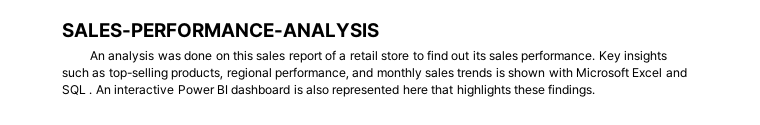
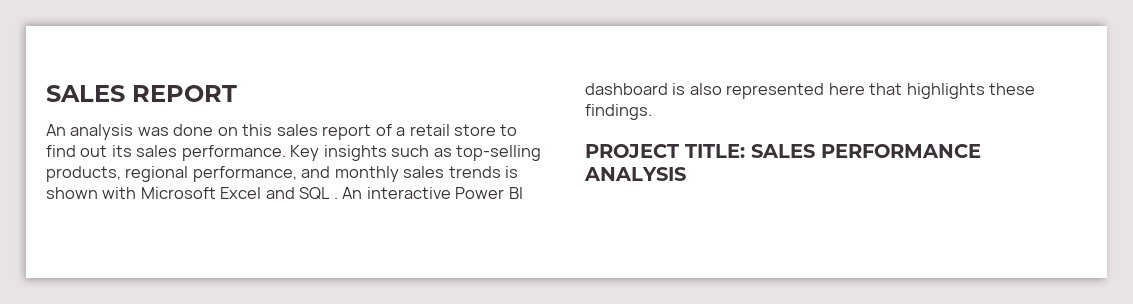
- SALES-PERFORMANCE-ANALYSIS
+ SALES REPORT
+ PROJECT TITLE: SALES PERFORMANCE ANALYSIS

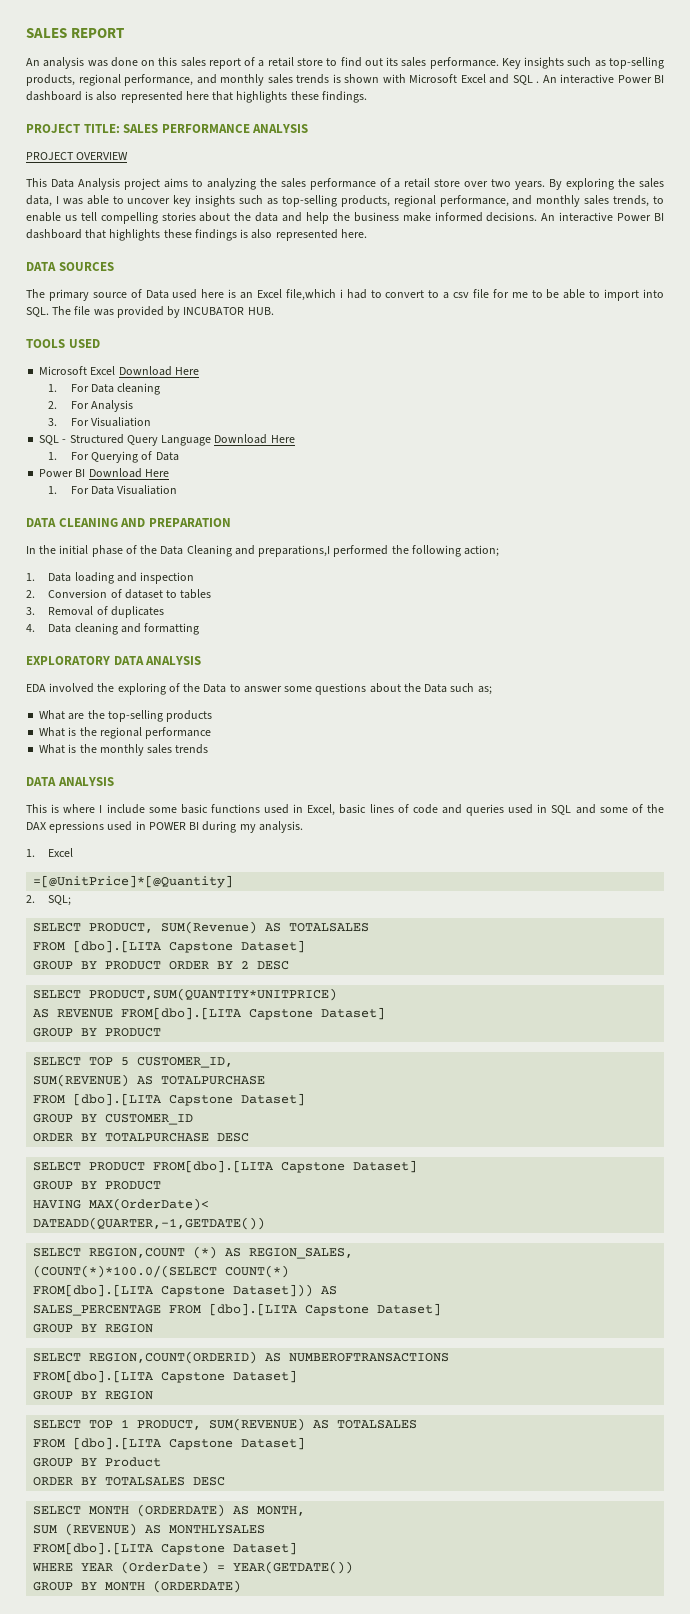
+ PROJECT OVERVIEW
+ This Data Analysis project aims to analyzing the sales performance of a retail store over two years. By exploring the sales data, I was able to uncover key insights such as top-selling products, regional performance, and monthly sales trends, to enable us tell compelling stories about the data and help the business make informed decisions. An interactive Power BI dashboard that highlights these findings is also represented here.
+ DATA SOURCES
+ The primary source of Data used here is an Excel file,which i had to convert to a csv file for me to be able to import into SQL. The file was provided by INCUBATOR HUB.
+ TOOLS USED
+ Microsoft Excel Download Here
+ 1. For Data cleaning
+ 2. For Analysis
+ 3. For Visualiation
+ SQL - Structured Query Language Download Here
+ 1. For Querying of Data
+ Power BI Download Here
+ 1. For Data Visualiation
+ DATA CLEANING AND PREPARATION
+ In the initial phase of the Data Cleaning and preparations,I performed the following action;
+ 1. Data loading and inspection
+ 2. Conversion of dataset to tables
+ 3. Removal of duplicates
+ 4. Data cleaning and formatting
+ EXPLORATORY DATA ANALYSIS
+ EDA involved the exploring of the Data to answer some questions about the Data such as;
+ What are the top-selling products
+ What is the regional performance
+ What is the monthly sales trends
+ DATA ANALYSIS
+ This is where I include some basic functions used in Excel, basic lines of code and queries used in SQL and some of the DAX epressions used in POWER BI during my analysis.
+ 1. Excel
+ =[@UnitPrice]*[@Quantity]
+ 2. SQL;
+ SELECT PRODUCT, SUM(Revenue) AS TOTALSALES
+ FROM [dbo].[LITA Capstone Dataset]
+ GROUP BY PRODUCT ORDER BY 2 DESC
+ SELECT PRODUCT,SUM(QUANTITY*UNITPRICE)
+ AS REVENUE FROM[dbo].[LITA Capstone Dataset]
+ GROUP BY PRODUCT
+ SELECT TOP 5 CUSTOMER_ID,
+ SUM(REVENUE) AS TOTALPURCHASE
+ FROM [dbo].[LITA Capstone Dataset]
+ GROUP BY CUSTOMER_ID
+ ORDER BY TOTALPURCHASE DESC
+ SELECT PRODUCT FROM[dbo].[LITA Capstone Dataset]
+ GROUP BY PRODUCT
+ HAVING MAX(OrderDate)<
+ DATEADD(QUARTER,-1,GETDATE())
+ SELECT REGION,COUNT (*) AS REGION_SALES,
+ (COUNT(*)*100.0/(SELECT COUNT(*)
+ FROM[dbo].[LITA Capstone Dataset])) AS
+ SALES_PERCENTAGE FROM [dbo].[LITA Capstone Dataset]
+ GROUP BY REGION
+ SELECT REGION,COUNT(ORDERID) AS NUMBEROFTRANSACTIONS
+ FROM[dbo].[LITA Capstone Dataset]
+ GROUP BY REGION
+ SELECT TOP 1 PRODUCT, SUM(REVENUE) AS TOTALSALES
+ FROM [dbo].[LITA Capstone Dataset]
+ GROUP BY Product
+ ORDER BY TOTALSALES DESC
+ SELECT MONTH (ORDERDATE) AS MONTH,
+ SUM (REVENUE) AS MONTHLYSALES
+ FROM[dbo].[LITA Capstone Dataset]
+ WHERE YEAR (OrderDate) = YEAR(GETDATE())
+ GROUP BY MONTH (ORDERDATE)

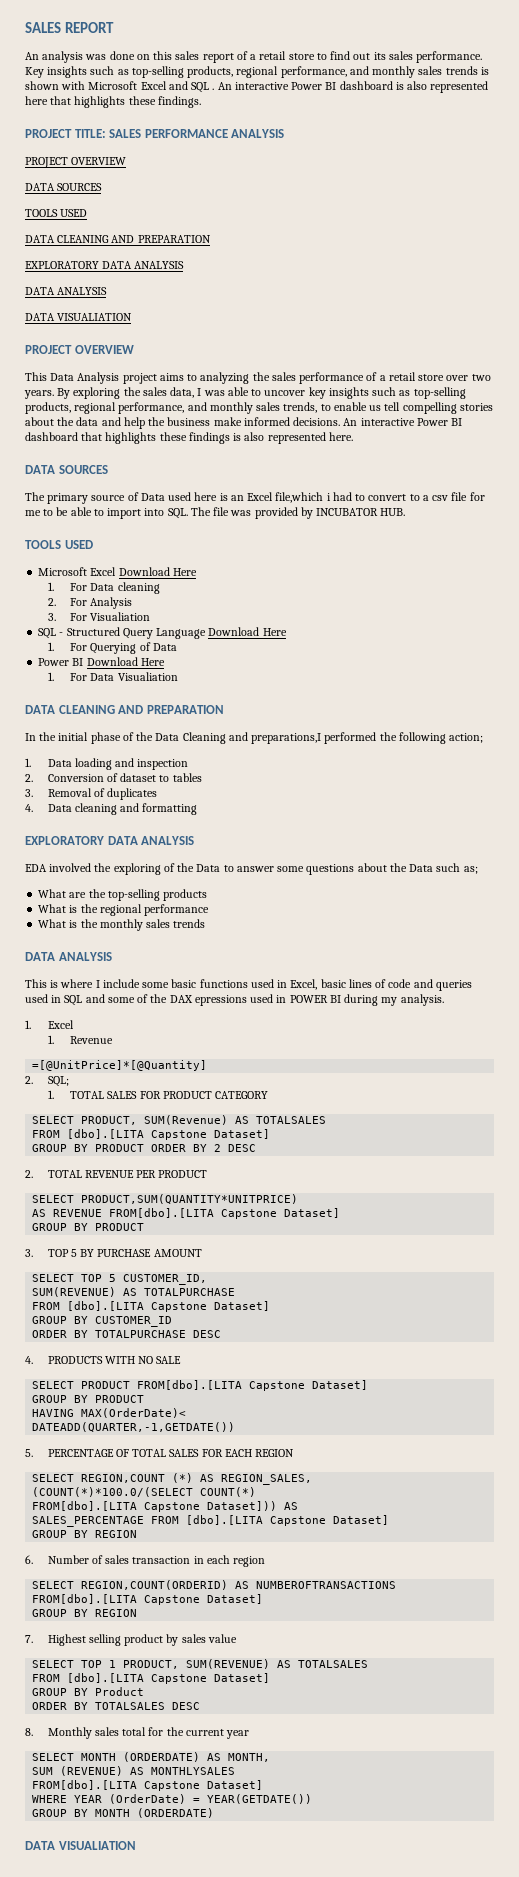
  PROJECT TITLE: SALES PERFORMANCE ANALYSIS
+ PROJECT OVERVIEW
+ DATA SOURCES
+ TOOLS USED
+ DATA CLEANING AND PREPARATION
+ EXPLORATORY DATA ANALYSIS
+ DATA ANALYSIS
+ DATA VISUALIATION
+ 1. Revenue
+ 1. TOTAL SALES FOR PRODUCT CATEGORY
+ 2. TOTAL REVENUE PER PRODUCT
+ 3. TOP 5 BY PURCHASE AMOUNT
+ 4. PRODUCTS WITH NO SALE
+ 5. PERCENTAGE OF TOTAL SALES FOR EACH REGION
+ 6. Number of sales transaction in each region
+ 7. Highest selling product by sales value
+ 8. Monthly sales total for the current year
  GROUP BY MONTH (ORDERDATE)
+ DATA VISUALIATION

